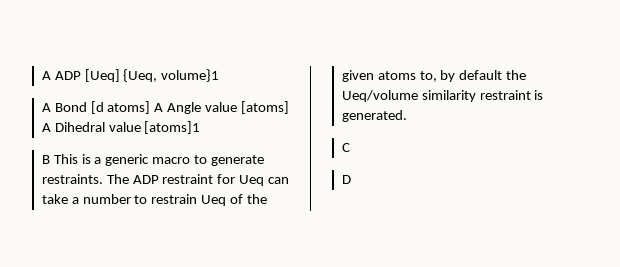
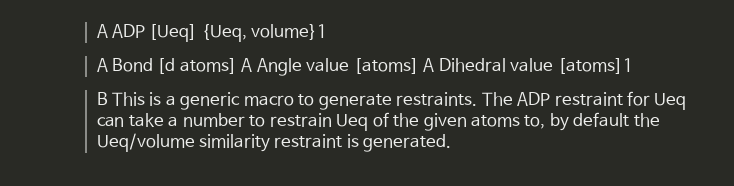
- C
- D

